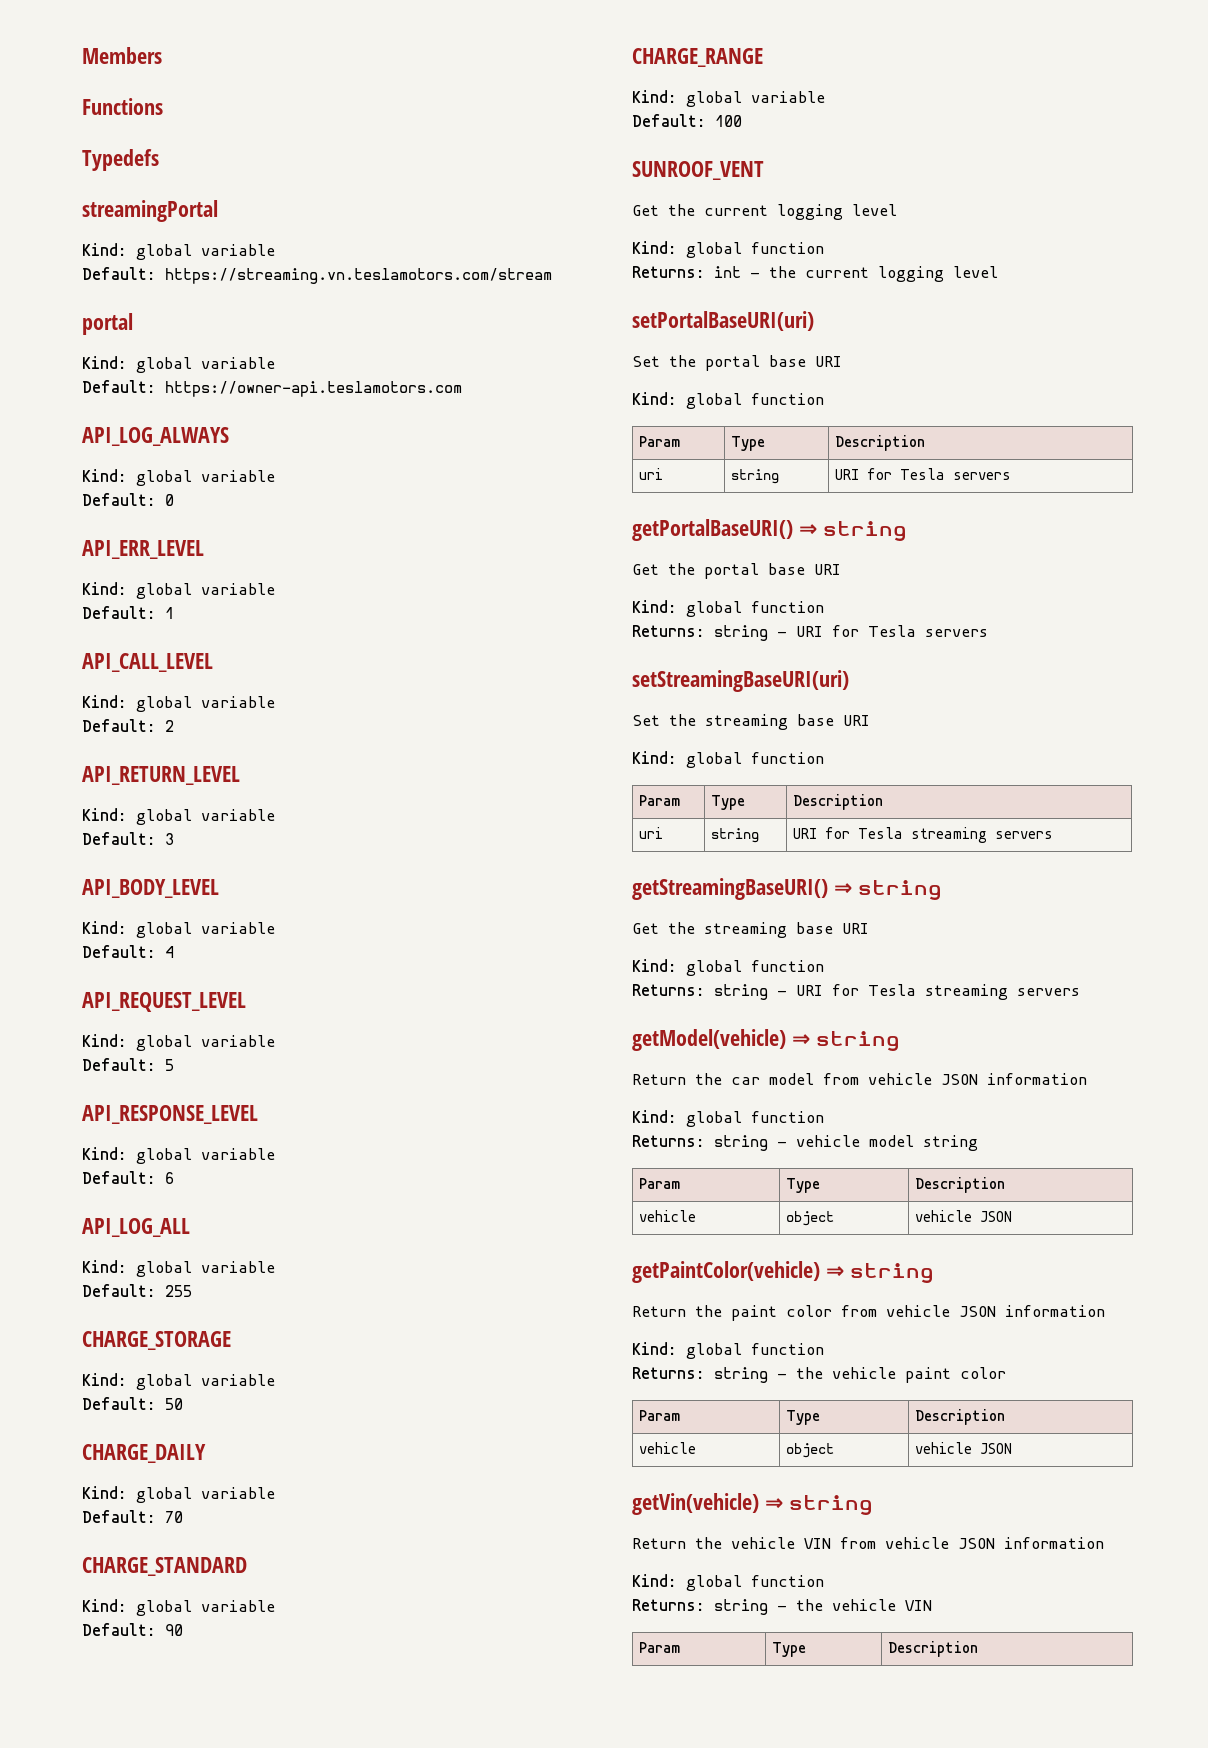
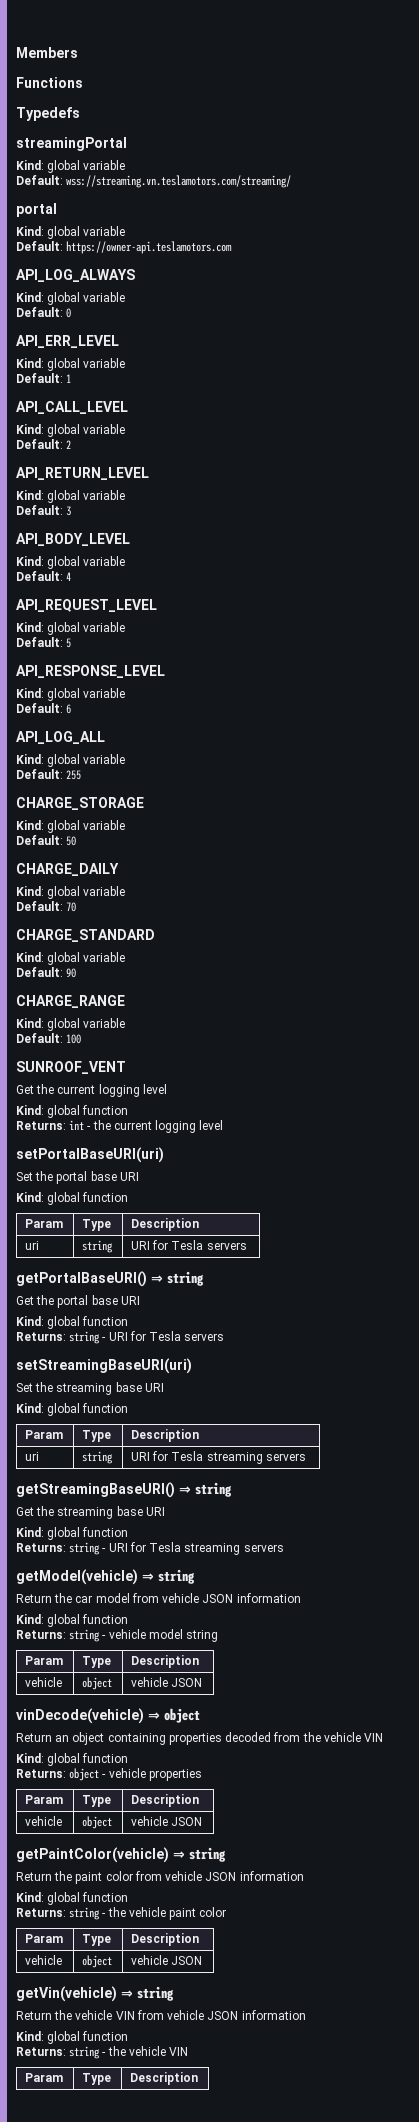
- Default: https://streaming.vn.teslamotors.com/stream
+ Default: wss://streaming.vn.teslamotors.com/streaming/
+ vinDecode(vehicle) ⇒ object
+ Return an object containing properties decoded from the vehicle VIN
+ Kind: global function
+ Returns: object - vehicle properties
+ Param | Type | Description
+ vehicle | object | vehicle JSON

